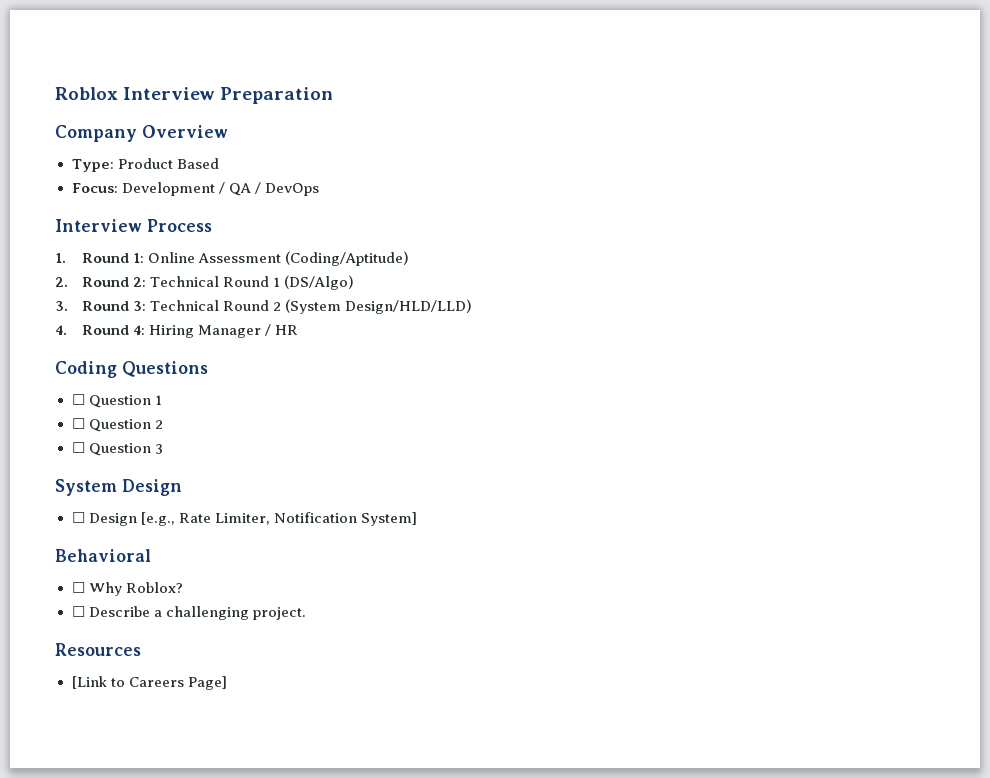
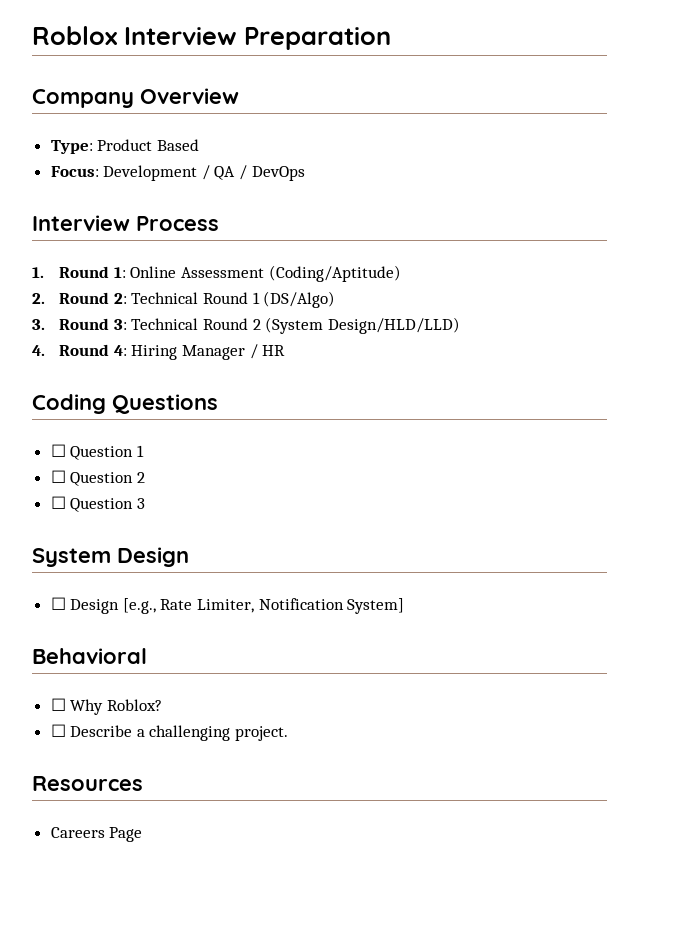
- [Link to Careers Page]
+ Careers Page

